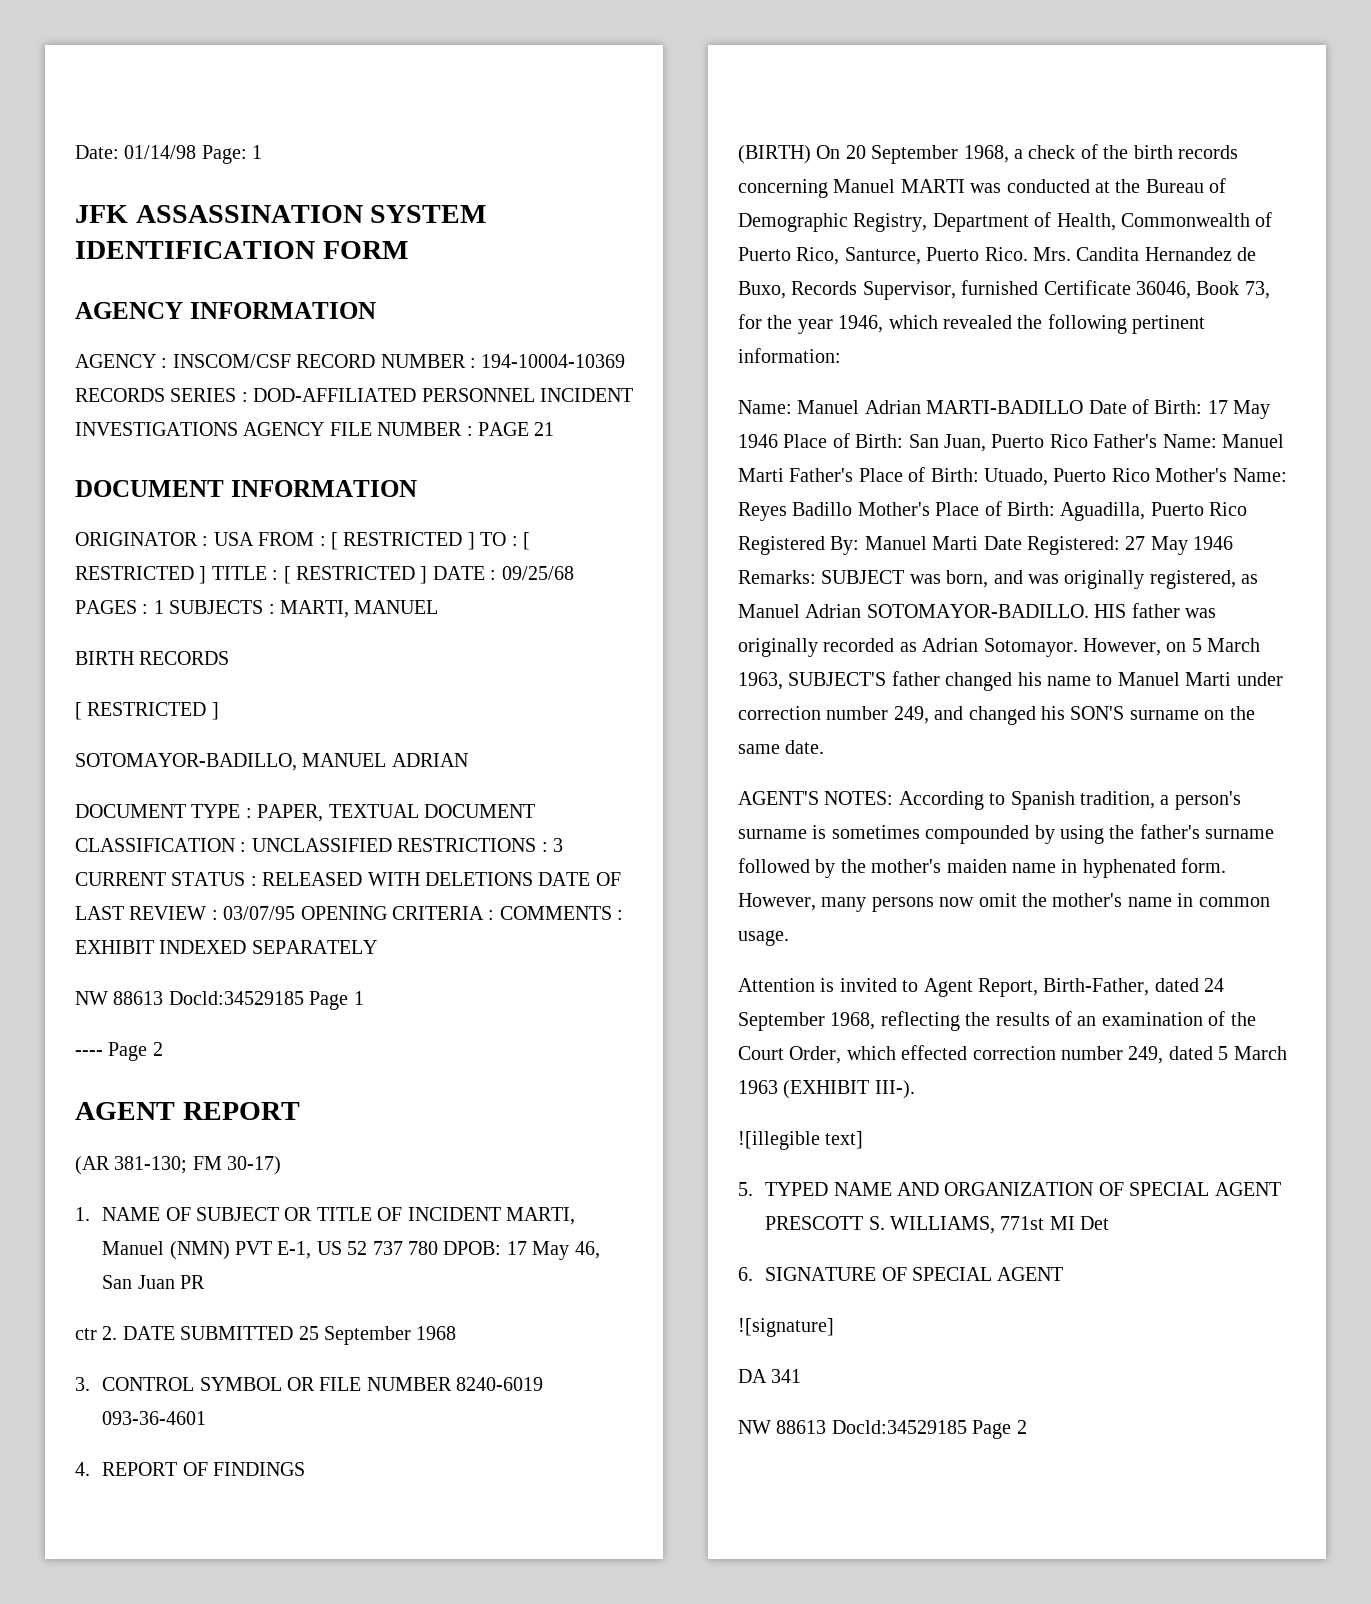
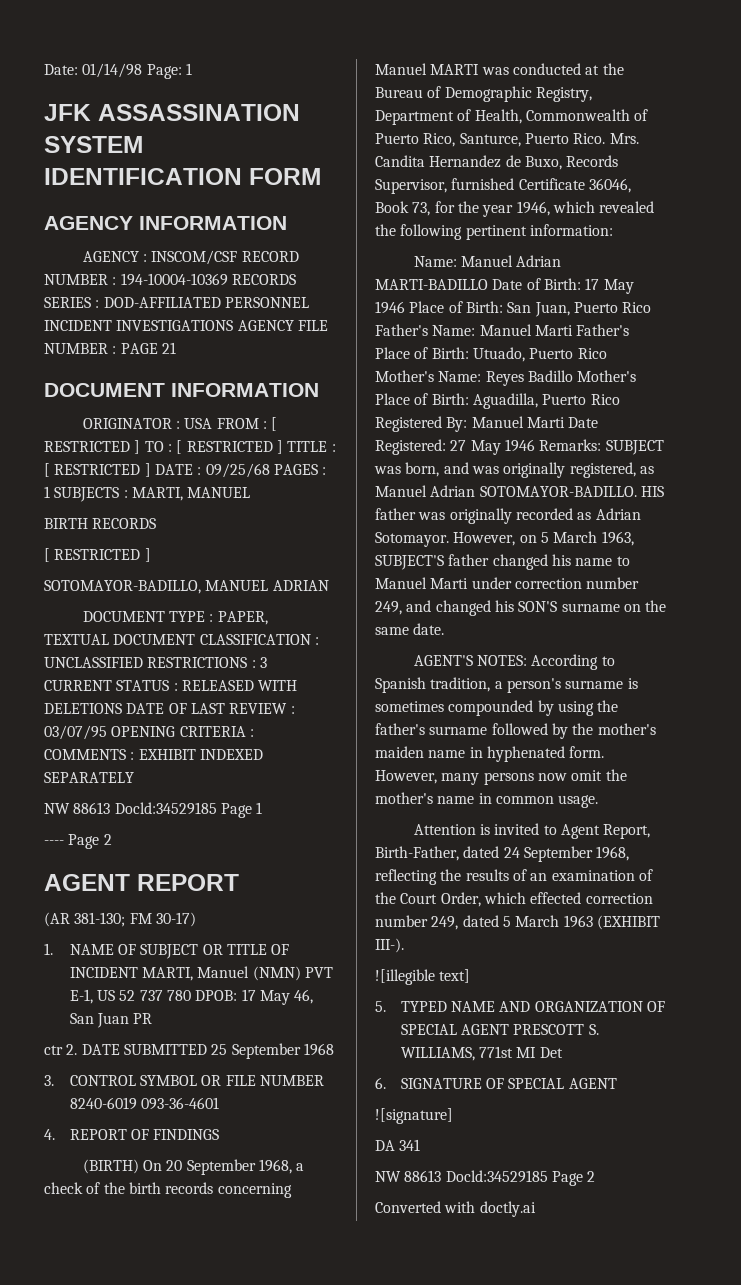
+ Converted with doctly.ai

